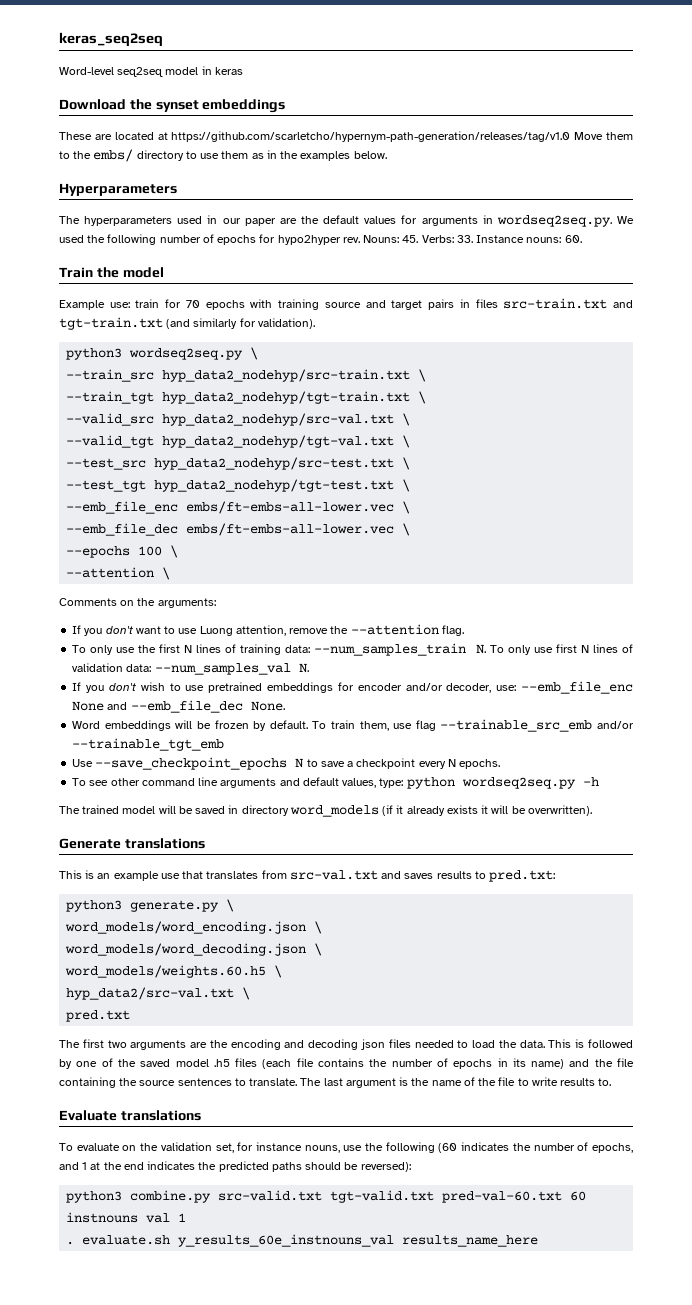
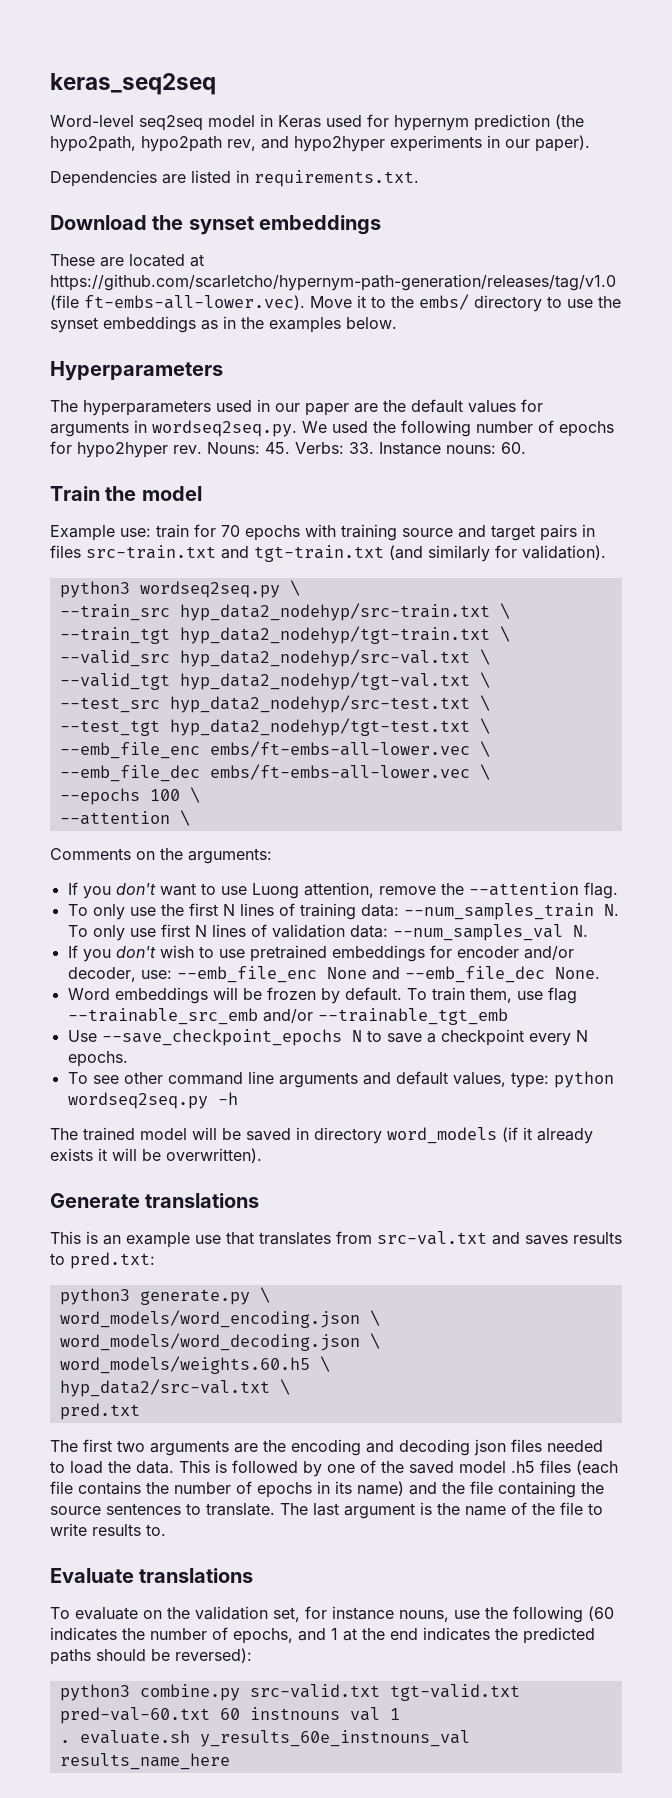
- Word-level seq2seq model in keras
+ Word-level seq2seq model in Keras used for hypernym prediction (the hypo2path, hypo2path rev, and hypo2hyper experiments in our paper).
+ Dependencies are listed in requirements.txt.
- These are located at https://github.com/scarletcho/hypernym-path-generation/releases/tag/v1.0 Move them to the embs/ directory to use them as in the examples below.
+ These are located at https://github.com/scarletcho/hypernym-path-generation/releases/tag/v1.0 (file ft-embs-all-lower.vec). Move it to the embs/ directory to use the synset embeddings as in the examples below.

